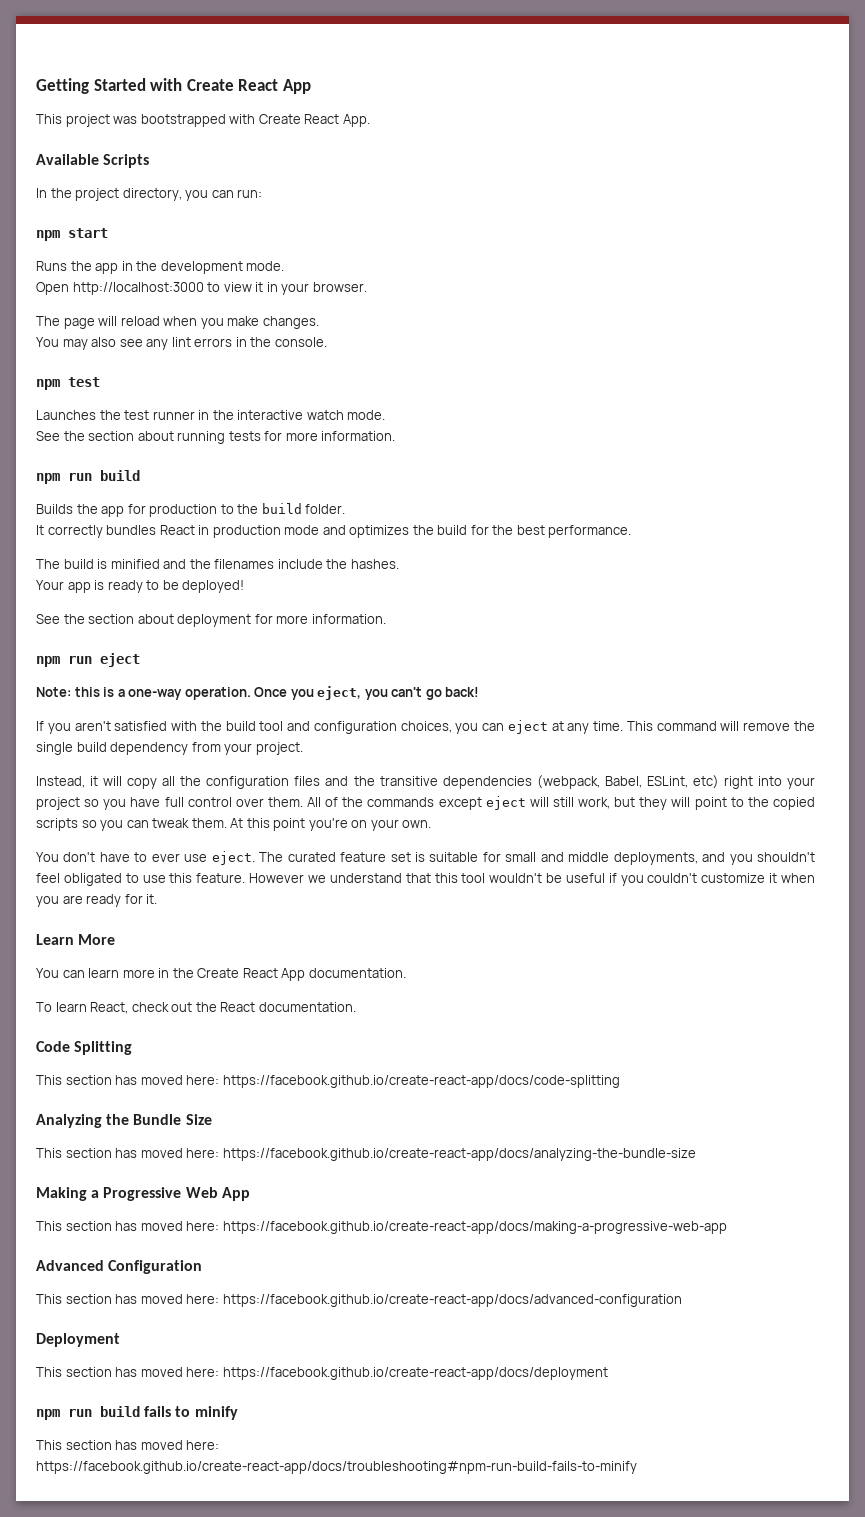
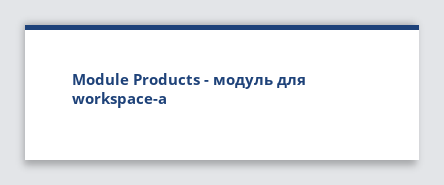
- Getting Started with Create React App
- This project was bootstrapped with Create React App.
- Available Scripts
- In the project directory, you can run:
- npm start
- Runs the app in the development mode.
- Open http://localhost:3000 to view it in your browser.
- The page will reload when you make changes.
- You may also see any lint errors in the console.
- npm test
- Launches the test runner in the interactive watch mode.
- See the section about running tests for more information.
- npm run build
- Builds the app for production to the build folder.
- It correctly bundles React in production mode and optimizes the build for the best performance.
- The build is minified and the filenames include the hashes.
- Your app is ready to be deployed!
- See the section about deployment for more information.
- npm run eject
- Note: this is a one-way operation. Once you eject, you can't go back!
- If you aren't satisfied with the build tool and configuration choices, you can eject at any time. This command will remove the single build dependency from your project.
- Instead, it will copy all the configuration files and the transitive dependencies (webpack, Babel, ESLint, etc) right into your project so you have full control over them. All of the commands except eject will still work, but they will point to the copied scripts so you can tweak them. At this point you're on your own.
- You don't have to ever use eject. The curated feature set is suitable for small and middle deployments, and you shouldn't feel obligated to use this feature. However we understand that this tool wouldn't be useful if you couldn't customize it when you are ready for it.
- Learn More
- You can learn more in the Create React App documentation.
- To learn React, check out the React documentation.
- Code Splitting
- This section has moved here: https://facebook.github.io/create-react-app/docs/code-splitting
- Analyzing the Bundle Size
- This section has moved here: https://facebook.github.io/create-react-app/docs/analyzing-the-bundle-size
- Making a Progressive Web App
- This section has moved here: https://facebook.github.io/create-react-app/docs/making-a-progressive-web-app
- Advanced Configuration
- This section has moved here: https://facebook.github.io/create-react-app/docs/advanced-configuration
- Deployment
- This section has moved here: https://facebook.github.io/create-react-app/docs/deployment
- npm run build fails to minify
- This section has moved here: https://facebook.github.io/create-react-app/docs/troubleshooting#npm-run-build-fails-to-minify
+ Module Products - модуль для workspace-а

